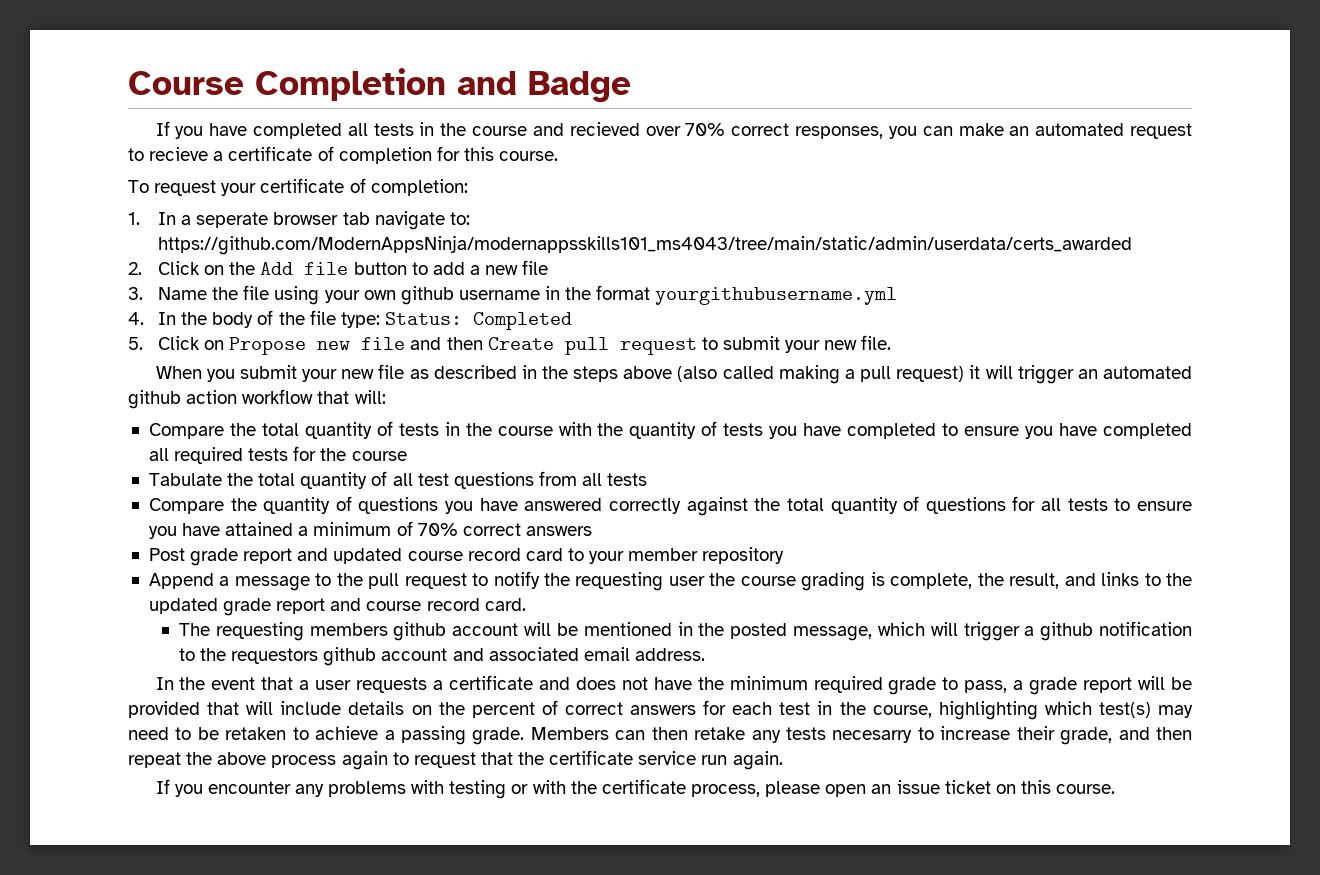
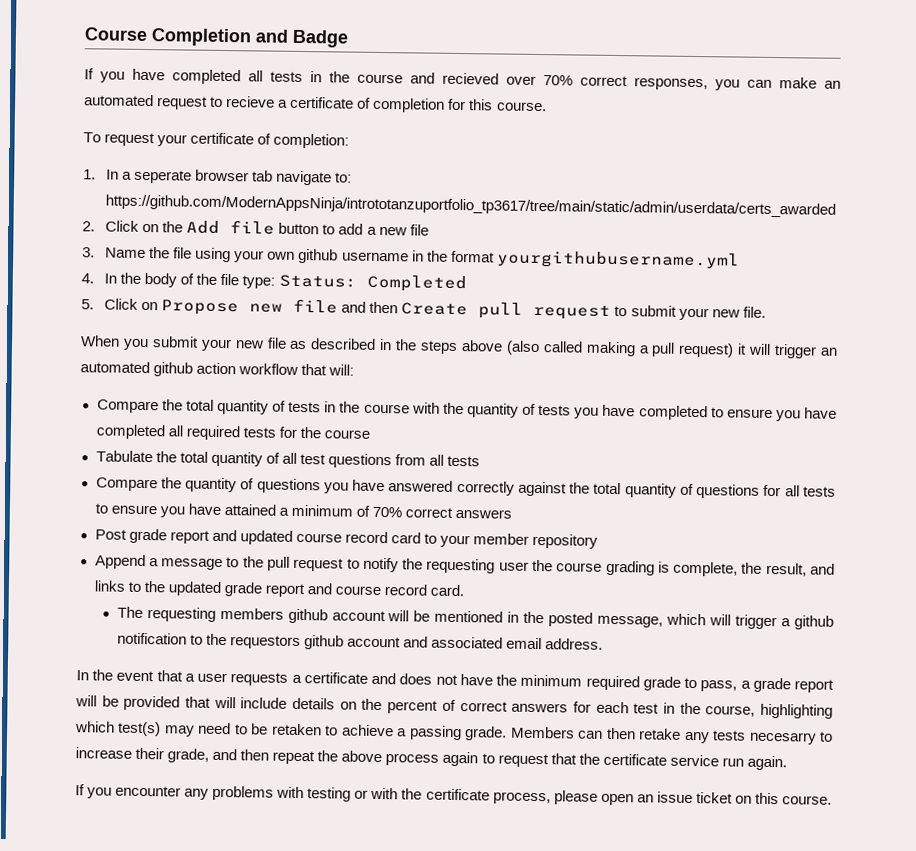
- 1. In a seperate browser tab navigate to: https://github.com/ModernAppsNinja/modernappsskills101_ms4043/tree/main/static/admin/userdata/certs_awarded
+ 1. In a seperate browser tab navigate to: https://github.com/ModernAppsNinja/intrototanzuportfolio_tp3617/tree/main/static/admin/userdata/certs_awarded

